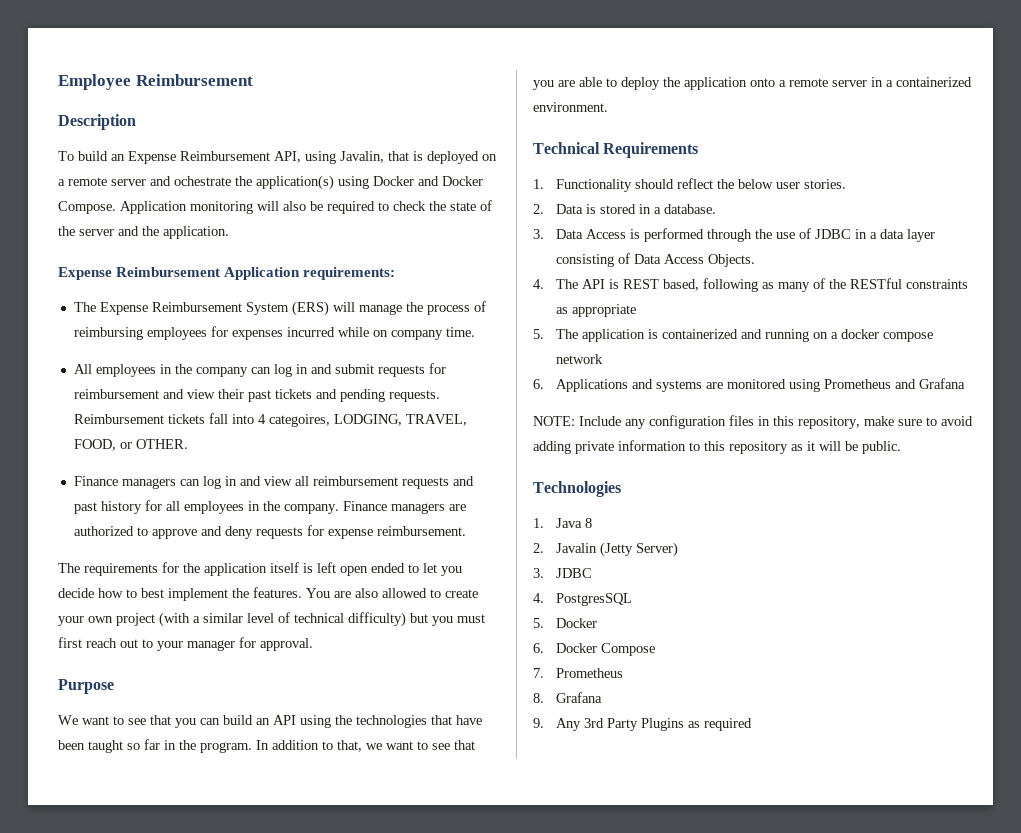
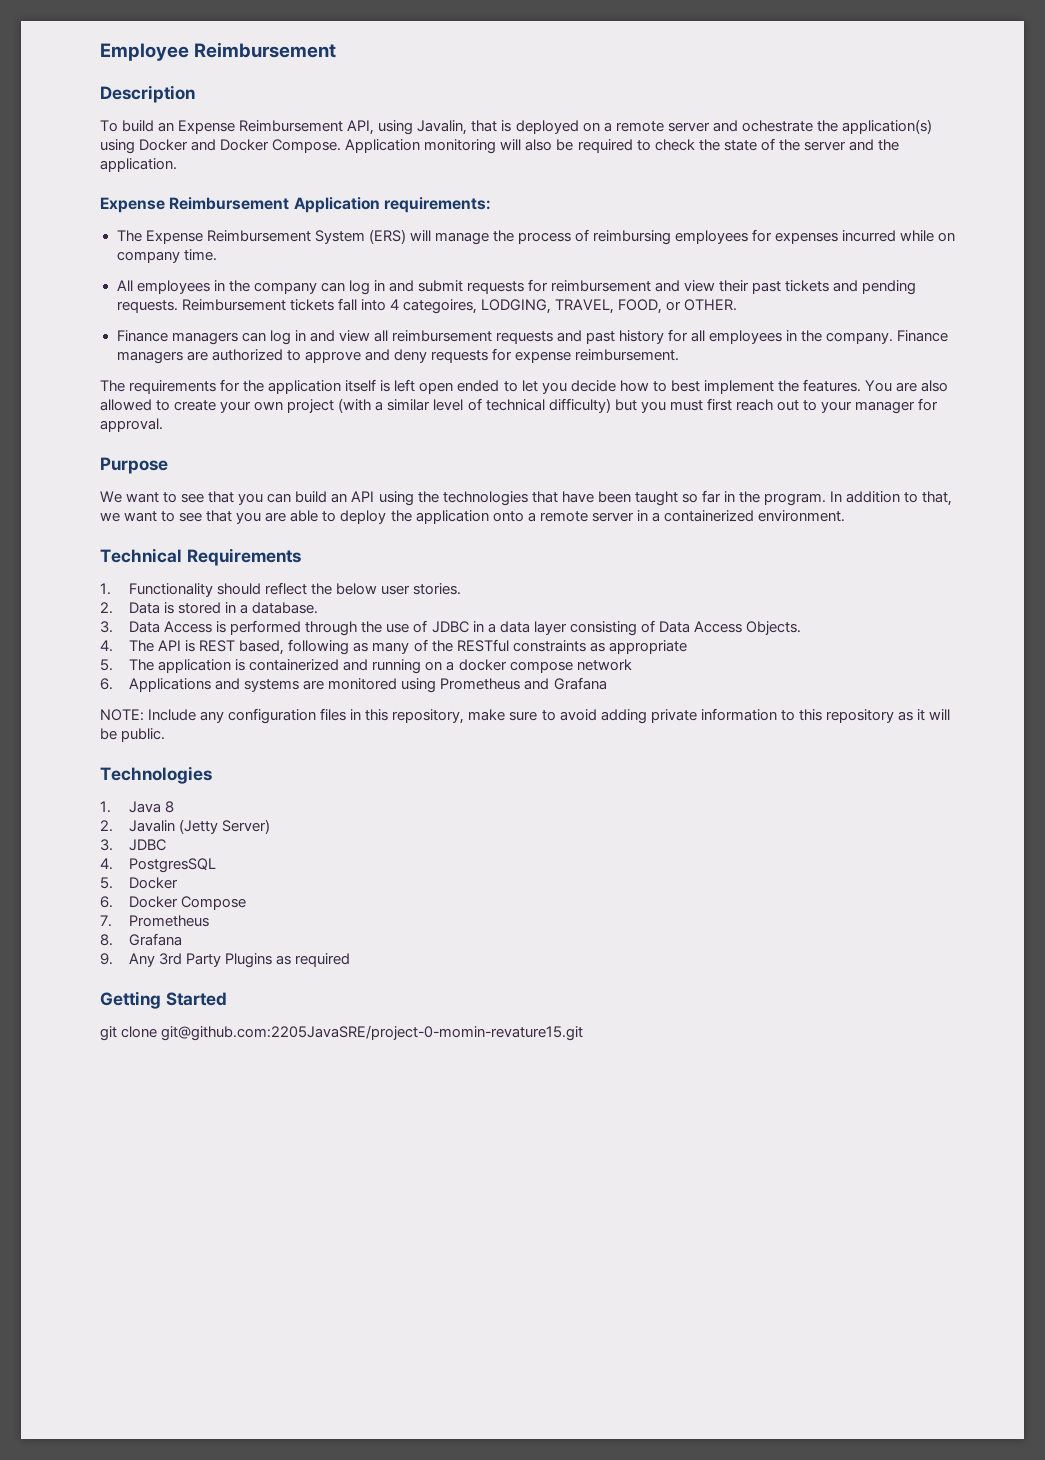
+ Getting Started
+ git clone git@github.com:2205JavaSRE/project-0-momin-revature15.git

